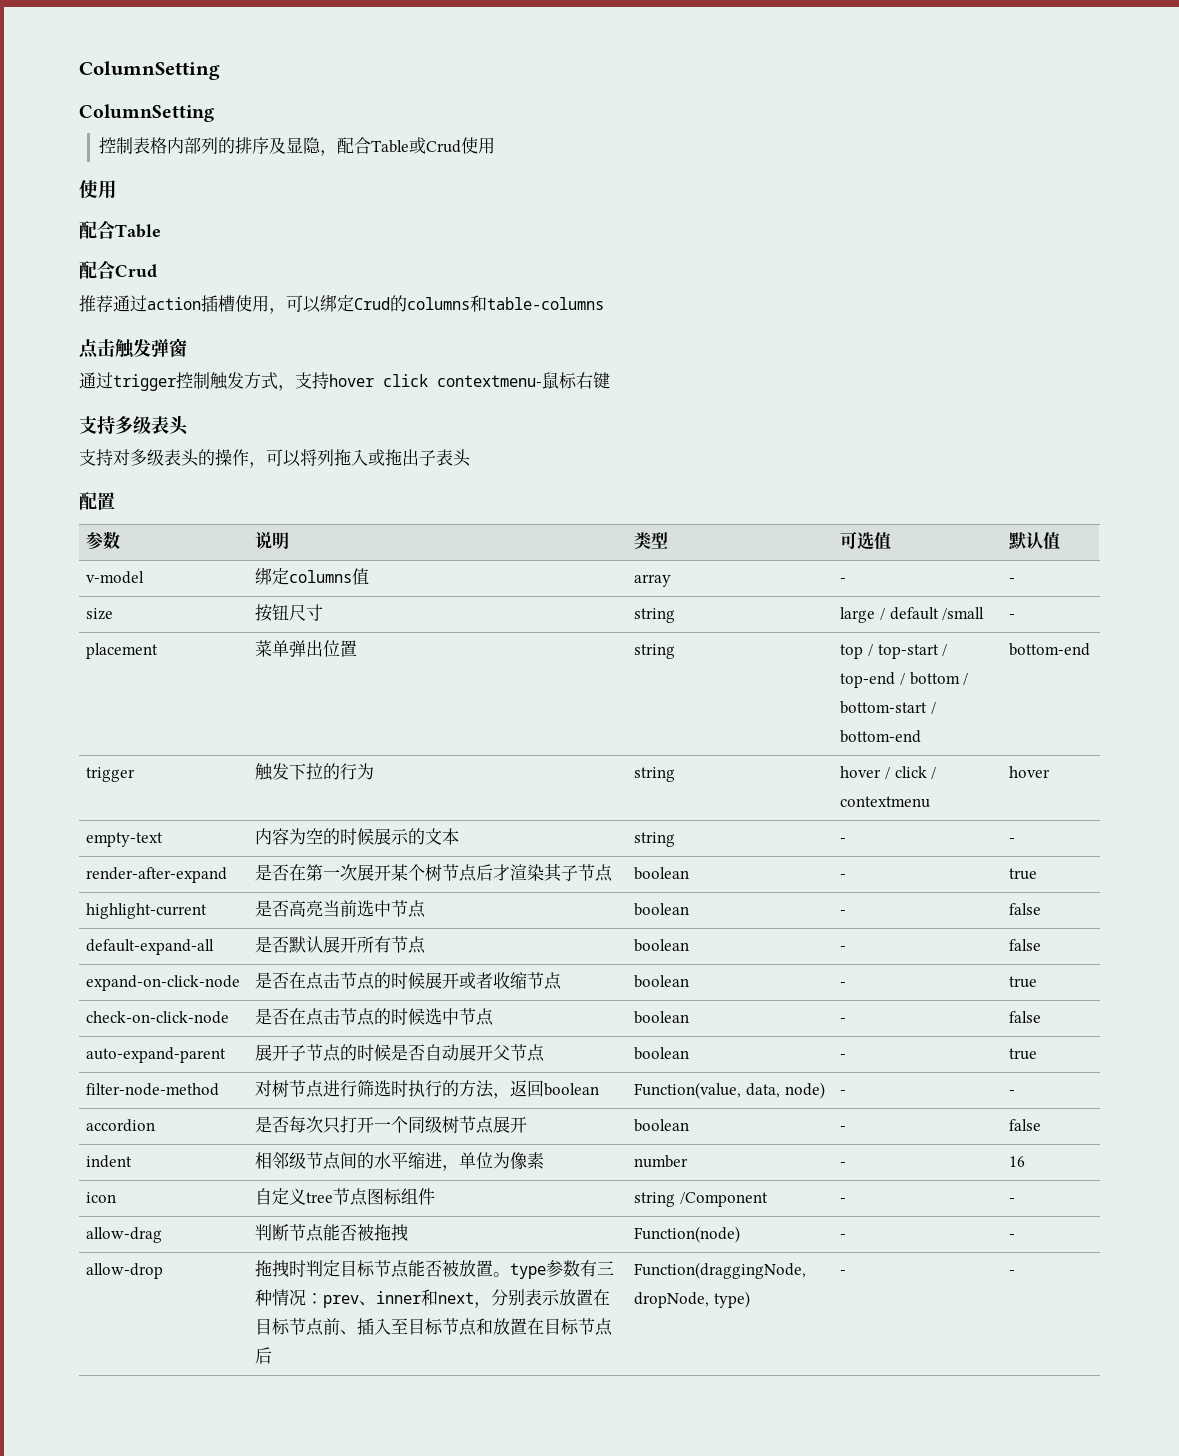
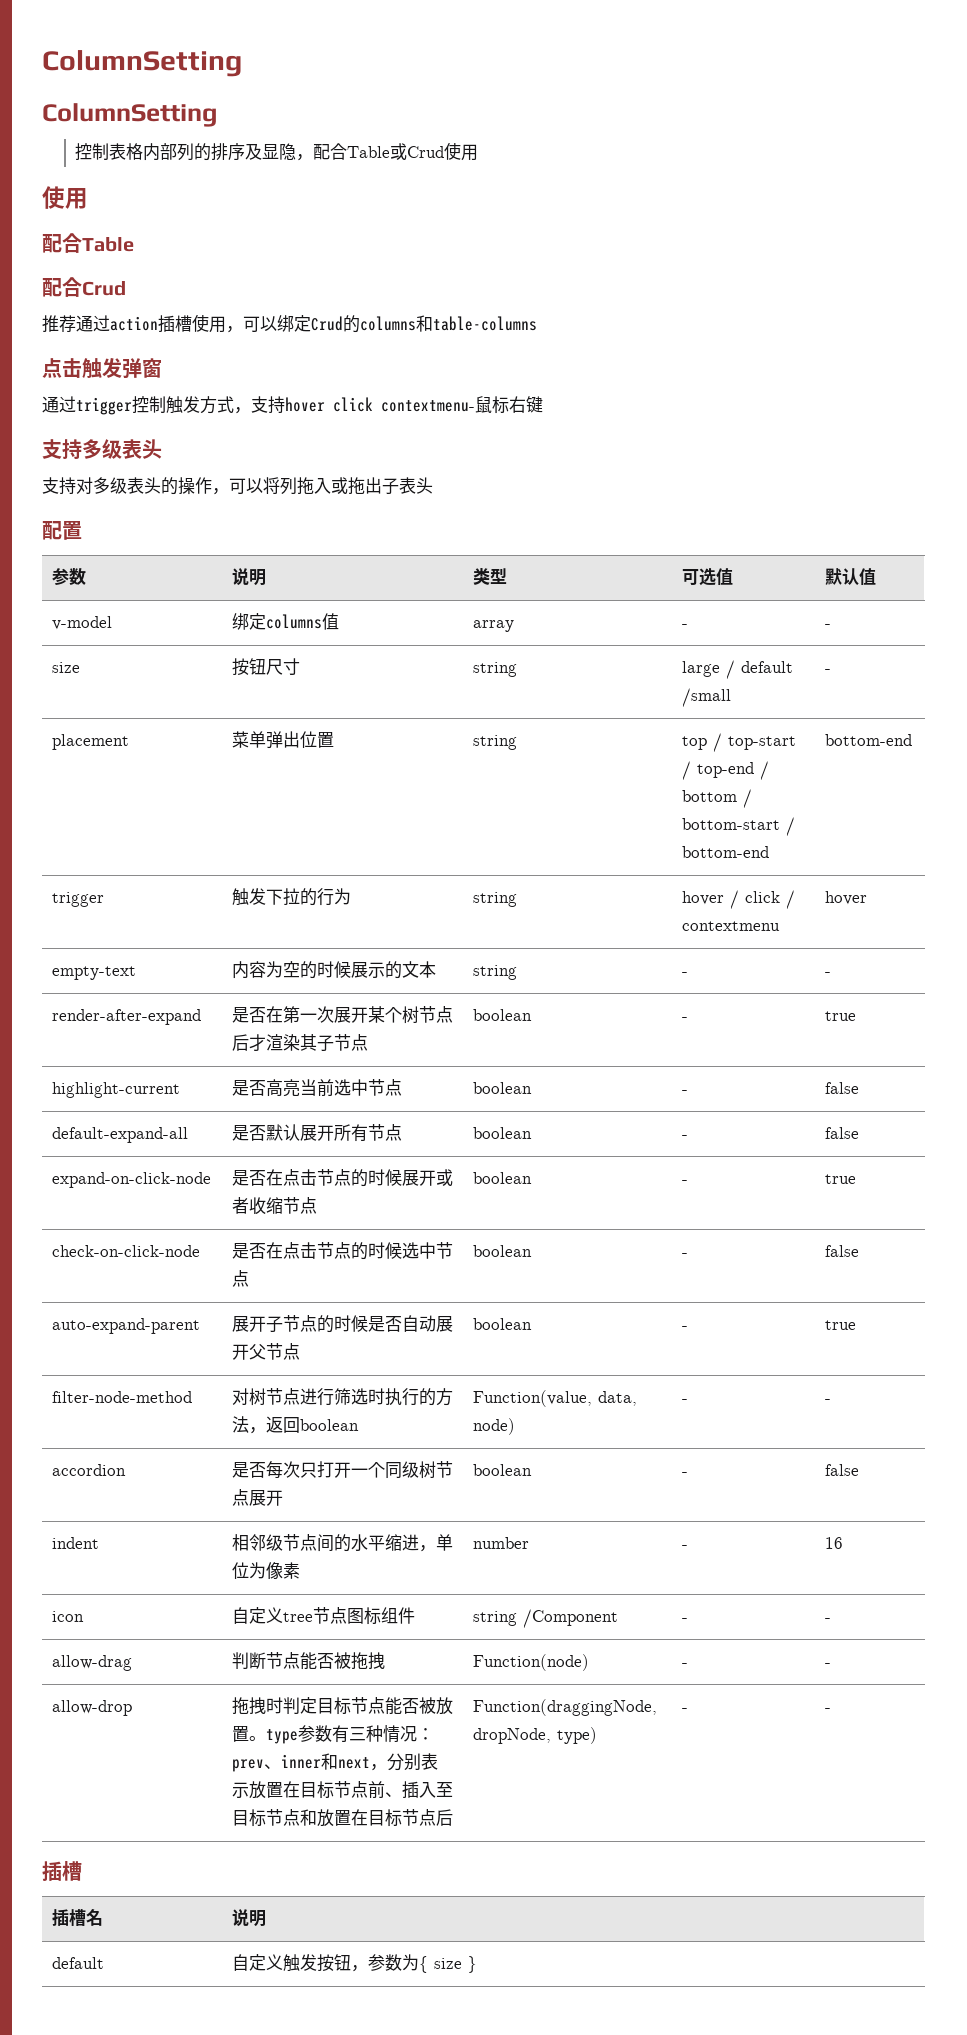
  allow-drop | 拖拽时判定目标节点能否被放置。type参数有三种情况：prev、inner和next，分别表示放置在目标节点前、插入至目标节点和放置在目标节点后 | Function(draggingNode, dropNode, type) | - | -
+ 插槽
+ 插槽名 | 说明
+ default | 自定义触发按钮，参数为{ size }

